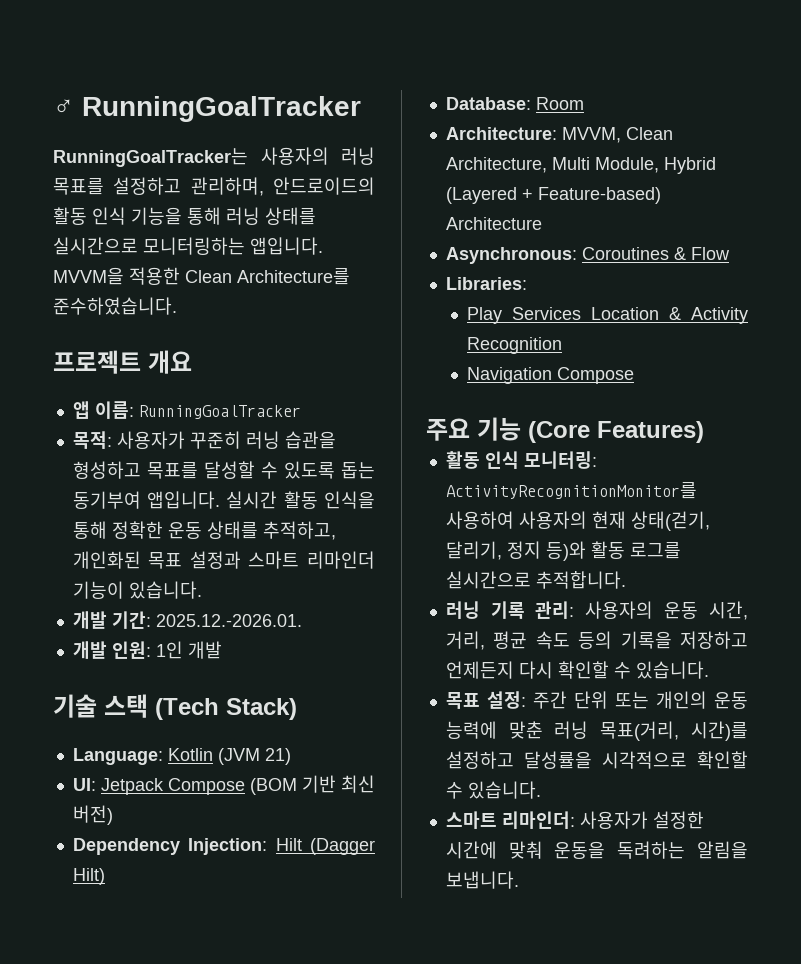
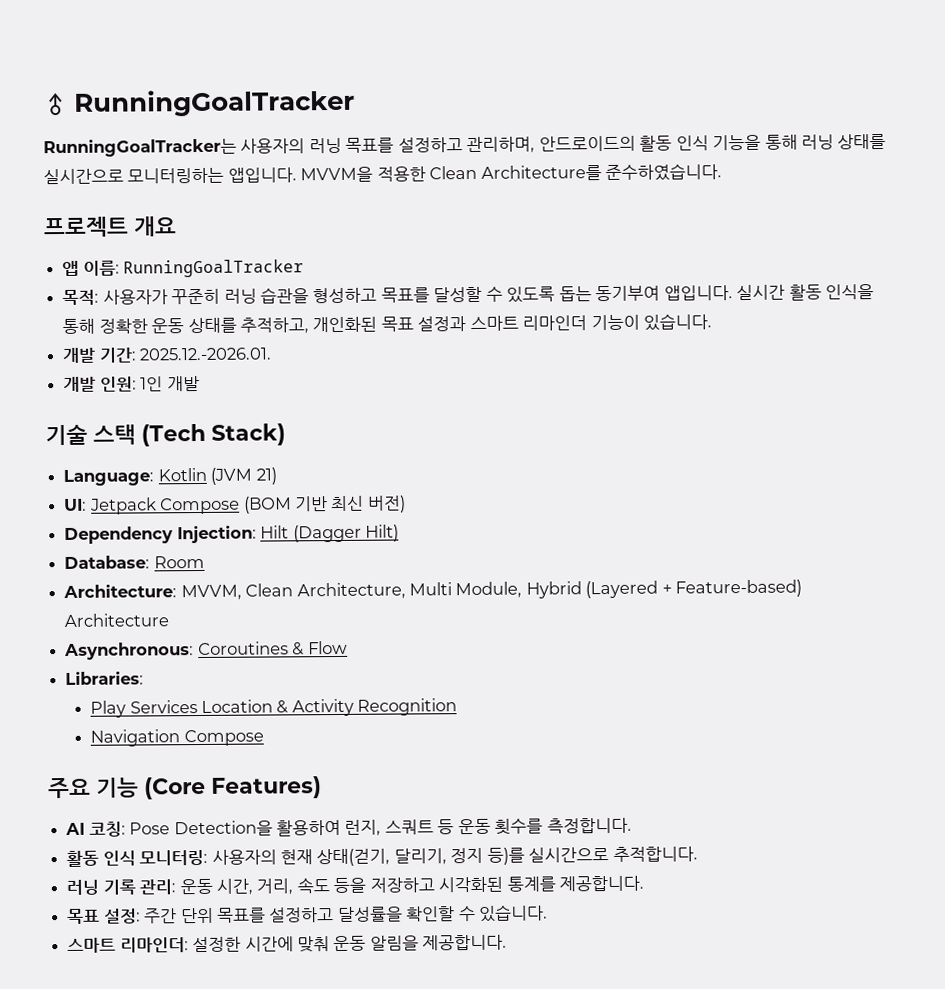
+ AI 코칭: Pose Detection을 활용하여 런지, 스쿼트 등 운동 횟수를 측정합니다.
- 활동 인식 모니터링: ActivityRecognitionMonitor를 사용하여 사용자의 현재 상태(걷기, 달리기, 정지 등)와 활동 로그를 실시간으로 추적합니다.
+ 활동 인식 모니터링: 사용자의 현재 상태(걷기, 달리기, 정지 등)를 실시간으로 추적합니다.
- 러닝 기록 관리: 사용자의 운동 시간, 거리, 평균 속도 등의 기록을 저장하고 언제든지 다시 확인할 수 있습니다.
- 목표 설정: 주간 단위 또는 개인의 운동 능력에 맞춘 러닝 목표(거리, 시간)를 설정하고 달성률을 시각적으로 확인할 수 있습니다.
+ 러닝 기록 관리: 운동 시간, 거리, 속도 등을 저장하고 시각화된 통계를 제공합니다.
+ 목표 설정: 주간 단위 목표를 설정하고 달성률을 확인할 수 있습니다.
- 스마트 리마인더: 사용자가 설정한 시간에 맞춰 운동을 독려하는 알림을 보냅니다.
+ 스마트 리마인더: 설정한 시간에 맞춰 운동 알림을 제공합니다.

